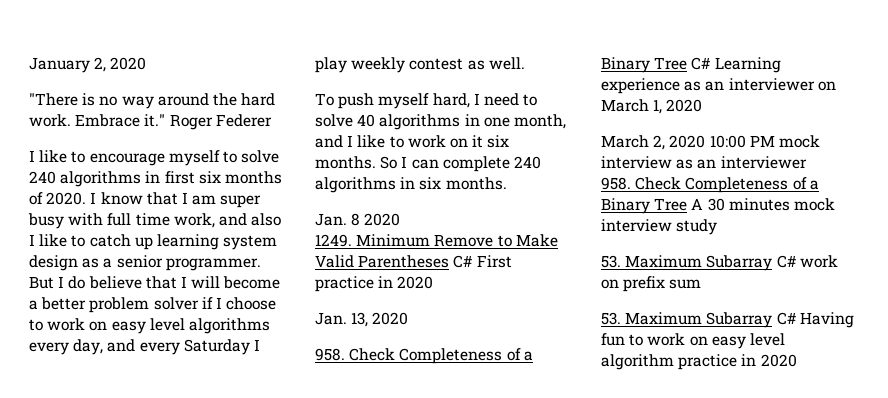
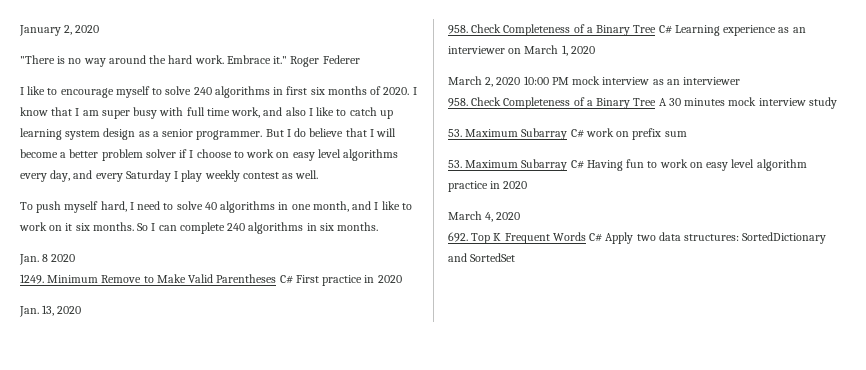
+ March 4, 2020
+ 692. Top K Frequent Words C# Apply two data structures: SortedDictionary and SortedSet

